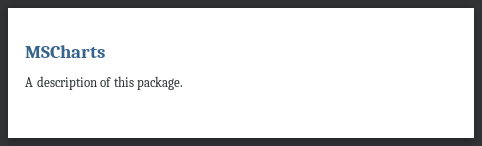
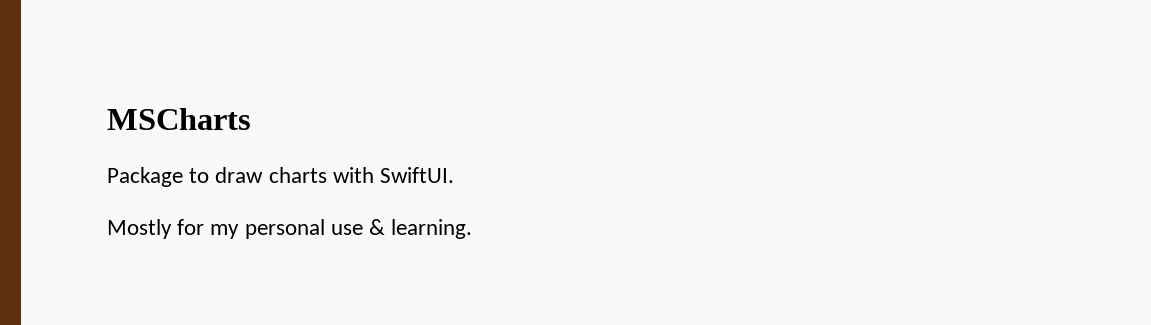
- A description of this package.
+ Package to draw charts with SwiftUI.
+ Mostly for my personal use & learning.

